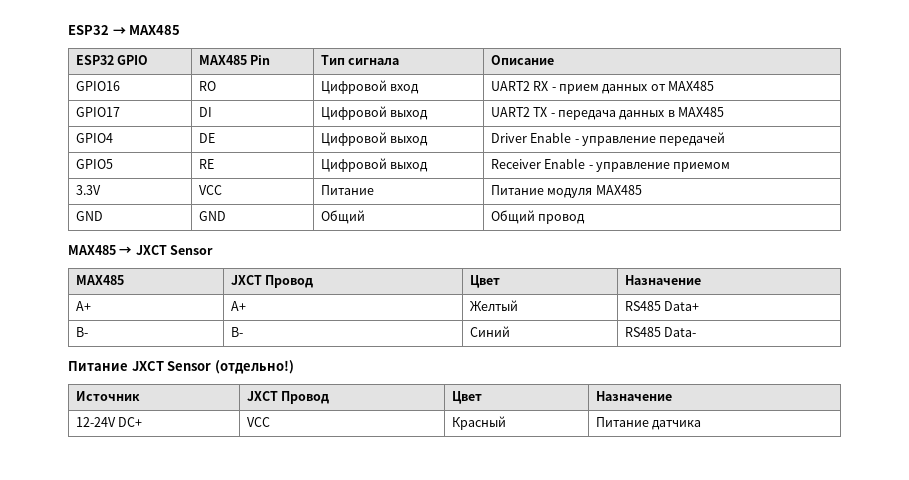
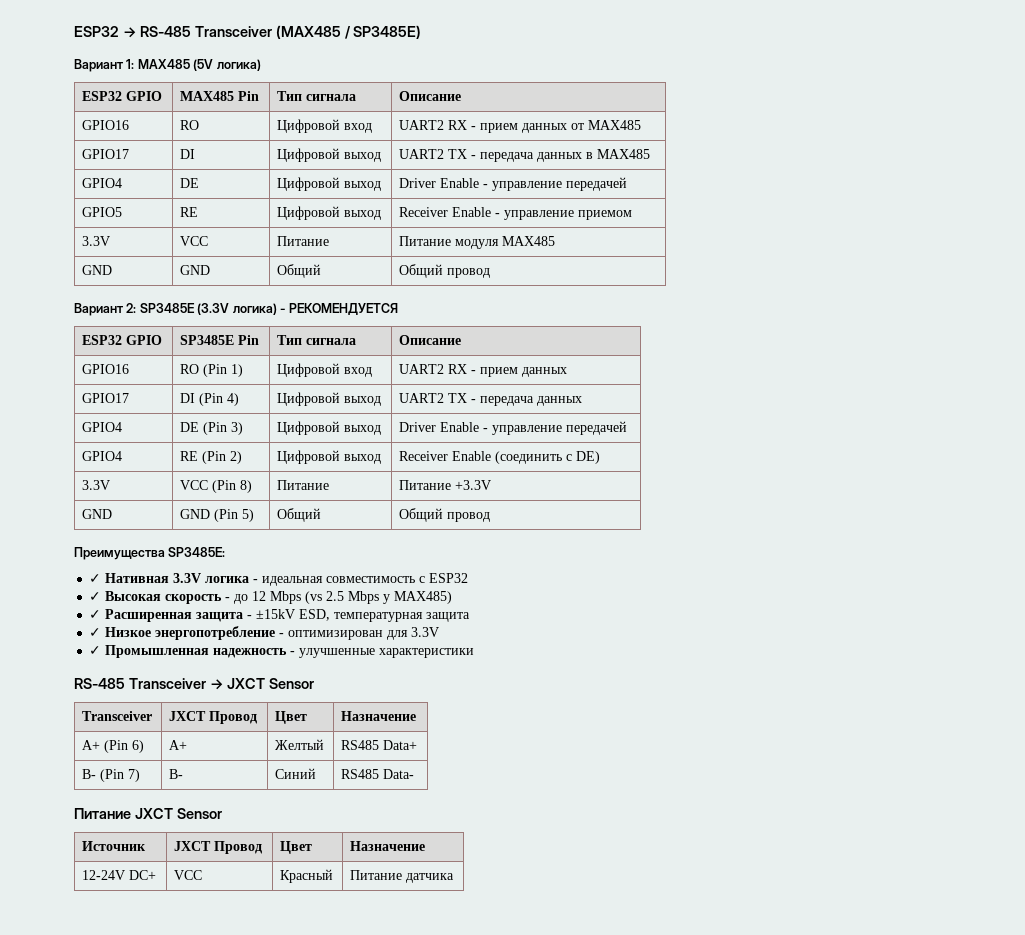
- ESP32 → MAX485
+ ESP32 → RS-485 Transceiver (MAX485 / SP3485E)
+ Вариант 1: MAX485 (5V логика)
- MAX485 → JXCT Sensor
+ Вариант 2: SP3485E (3.3V логика) - РЕКОМЕНДУЕТСЯ
+ ESP32 GPIO | SP3485E Pin | Тип сигнала | Описание
+ GPIO16 | RO (Pin 1) | Цифровой вход | UART2 RX - прием данных
+ GPIO17 | DI (Pin 4) | Цифровой выход | UART2 TX - передача данных
+ GPIO4 | DE (Pin 3) | Цифровой выход | Driver Enable - управление передачей
+ GPIO4 | RE (Pin 2) | Цифровой выход | Receiver Enable (соединить с DE)
+ 3.3V | VCC (Pin 8) | Питание | Питание +3.3V
+ GND | GND (Pin 5) | Общий | Общий провод
+ Преимущества SP3485E:
+ ✓ Нативная 3.3V логика - идеальная совместимость с ESP32
+ ✓ Высокая скорость - до 12 Mbps (vs 2.5 Mbps у MAX485)
+ ✓ Расширенная защита - ±15kV ESD, температурная защита
+ ✓ Низкое энергопотребление - оптимизирован для 3.3V
+ ✓ Промышленная надежность - улучшенные характеристики
+ RS-485 Transceiver → JXCT Sensor
- MAX485 | JXCT Провод | Цвет | Назначение
+ Transceiver | JXCT Провод | Цвет | Назначение
- A+ | A+ | Желтый | RS485 Data+
+ A+ (Pin 6) | A+ | Желтый | RS485 Data+
- B- | B- | Синий | RS485 Data-
+ B- (Pin 7) | B- | Синий | RS485 Data-
- Питание JXCT Sensor (отдельно!)
+ Питание JXCT Sensor

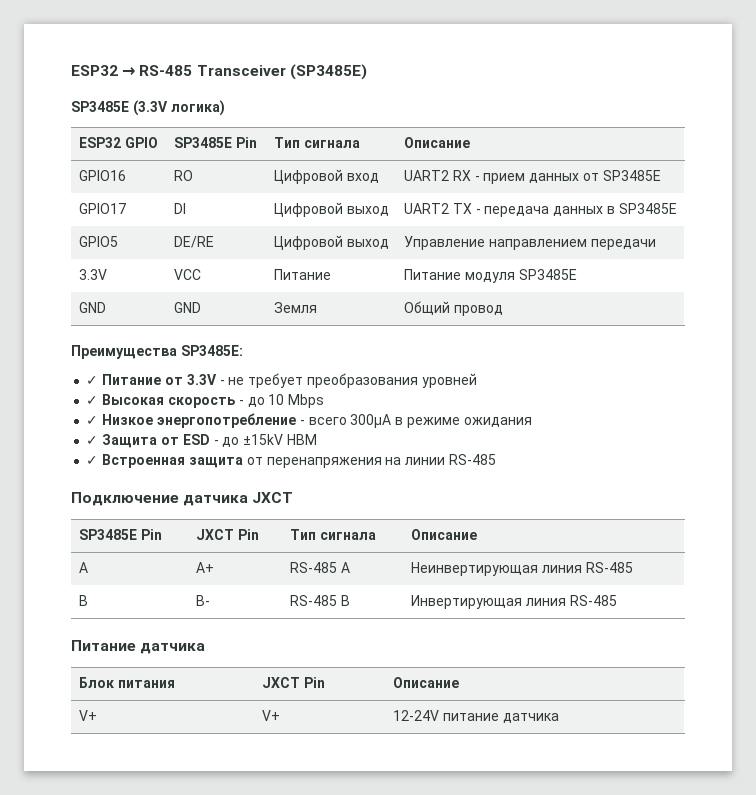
- ESP32 → RS-485 Transceiver (MAX485 / SP3485E)
- Вариант 1: MAX485 (5V логика)
+ ESP32 → RS-485 Transceiver (SP3485E)
+ SP3485E (3.3V логика)
- ESP32 GPIO | MAX485 Pin | Тип сигнала | Описание
+ ESP32 GPIO | SP3485E Pin | Тип сигнала | Описание
- GPIO16 | RO | Цифровой вход | UART2 RX - прием данных от MAX485
+ GPIO16 | RO | Цифровой вход | UART2 RX - прием данных от SP3485E
- GPIO17 | DI | Цифровой выход | UART2 TX - передача данных в MAX485
- GPIO4 | DE | Цифровой выход | Driver Enable - управление передачей
- GPIO5 | RE | Цифровой выход | Receiver Enable - управление приемом
+ GPIO17 | DI | Цифровой выход | UART2 TX - передача данных в SP3485E
+ GPIO5 | DE/RE | Цифровой выход | Управление направлением передачи
- 3.3V | VCC | Питание | Питание модуля MAX485
+ 3.3V | VCC | Питание | Питание модуля SP3485E
- GND | GND | Общий | Общий провод
- Вариант 2: SP3485E (3.3V логика) - РЕКОМЕНДУЕТСЯ
- ESP32 GPIO | SP3485E Pin | Тип сигнала | Описание
- GPIO16 | RO (Pin 1) | Цифровой вход | UART2 RX - прием данных
- GPIO17 | DI (Pin 4) | Цифровой выход | UART2 TX - передача данных
- GPIO4 | DE (Pin 3) | Цифровой выход | Driver Enable - управление передачей
- GPIO4 | RE (Pin 2) | Цифровой выход | Receiver Enable (соединить с DE)
- 3.3V | VCC (Pin 8) | Питание | Питание +3.3V
- GND | GND (Pin 5) | Общий | Общий провод
+ GND | GND | Земля | Общий провод
- ✓ Нативная 3.3V логика - идеальная совместимость с ESP32
+ ✓ Питание от 3.3V - не требует преобразования уровней
- ✓ Высокая скорость - до 12 Mbps (vs 2.5 Mbps у MAX485)
- ✓ Расширенная защита - ±15kV ESD, температурная защита
- ✓ Низкое энергопотребление - оптимизирован для 3.3V
- ✓ Промышленная надежность - улучшенные характеристики
- RS-485 Transceiver → JXCT Sensor
- Transceiver | JXCT Провод | Цвет | Назначение
- A+ (Pin 6) | A+ | Желтый | RS485 Data+
- B- (Pin 7) | B- | Синий | RS485 Data-
- Питание JXCT Sensor
- Источник | JXCT Провод | Цвет | Назначение
- 12-24V DC+ | VCC | Красный | Питание датчика
+ ✓ Высокая скорость - до 10 Mbps
+ ✓ Низкое энергопотребление - всего 300μA в режиме ожидания
+ ✓ Защита от ESD - до ±15kV HBM
+ ✓ Встроенная защита от перенапряжения на линии RS-485
+ Подключение датчика JXCT
+ SP3485E Pin | JXCT Pin | Тип сигнала | Описание
+ A | A+ | RS-485 A | Неинвертирующая линия RS-485
+ B | B- | RS-485 B | Инвертирующая линия RS-485
+ Питание датчика
+ Блок питания | JXCT Pin | Описание
+ V+ | V+ | 12-24V питание датчика

